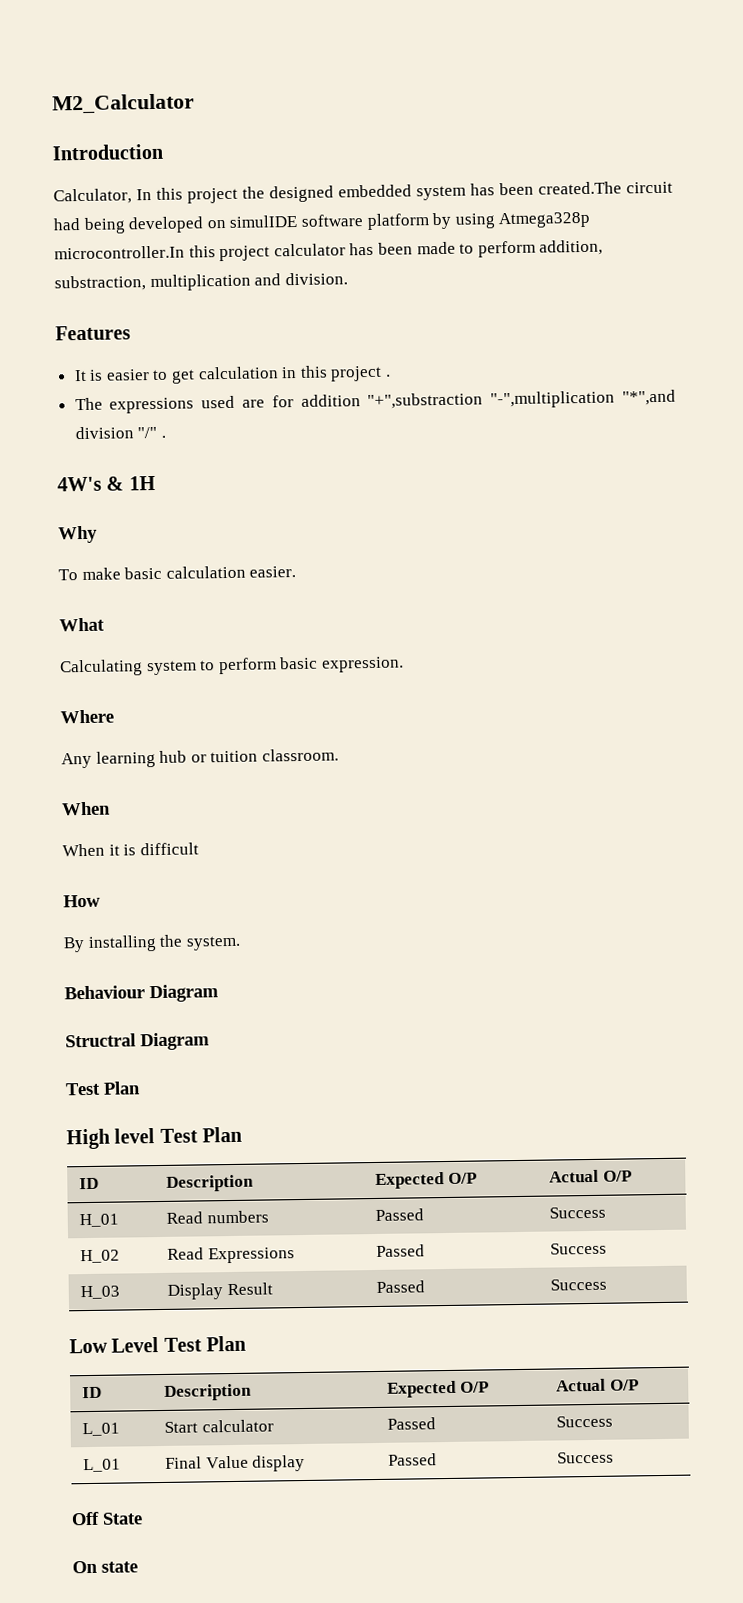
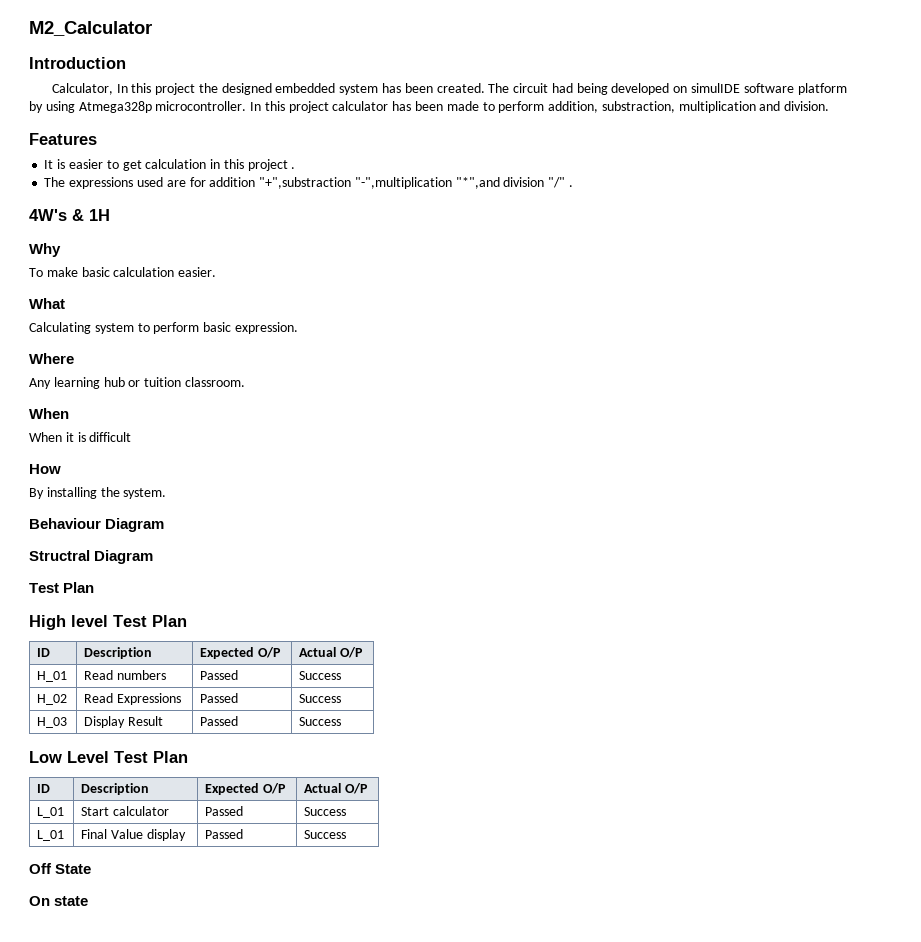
- Calculator, In this project the designed embedded system has been created.The circuit had being developed on simulIDE software platform by using Atmega328p microcontroller.In this project calculator has been made to perform addition, substraction, multiplication and division.
+ Calculator, In this project the designed embedded system has been created. The circuit had being developed on simulIDE software platform by using Atmega328p microcontroller. In this project calculator has been made to perform addition, substraction, multiplication and division.

